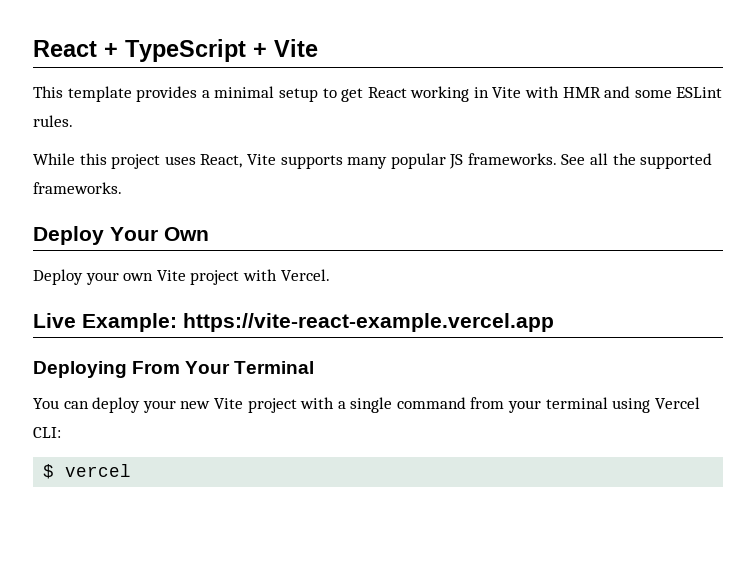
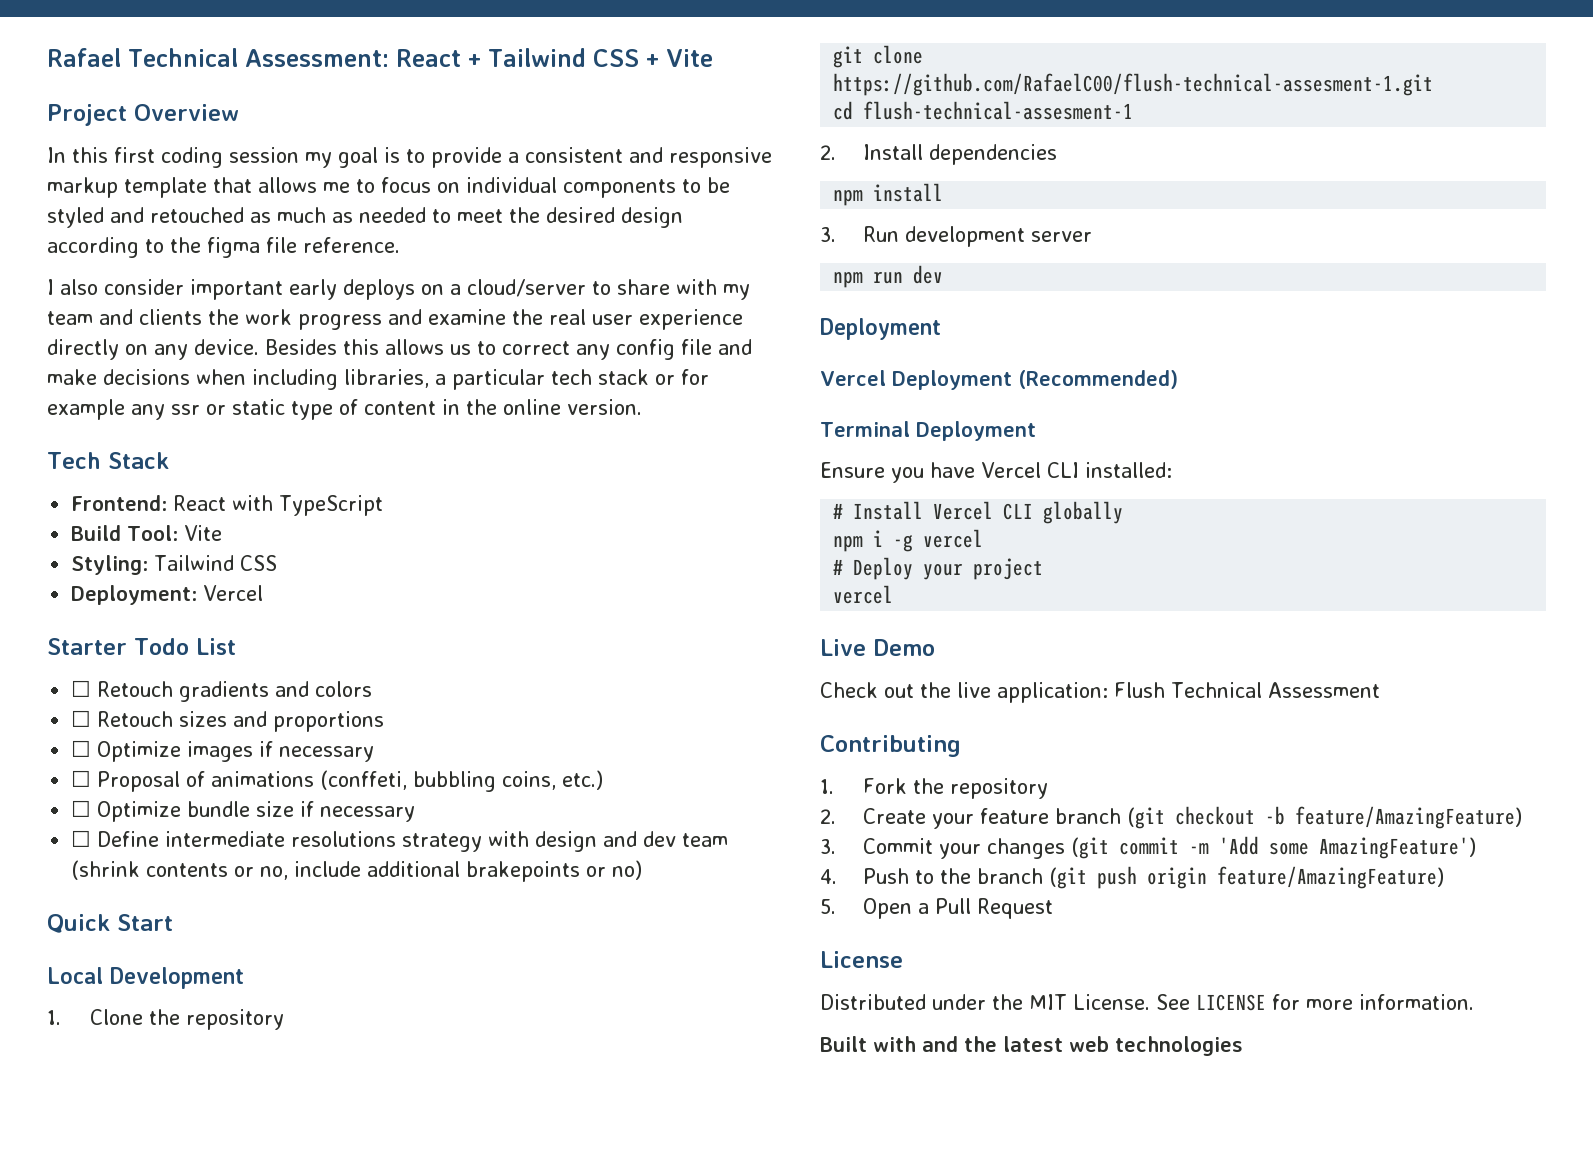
- React + TypeScript + Vite
- This template provides a minimal setup to get React working in Vite with HMR and some ESLint rules.
- While this project uses React, Vite supports many popular JS frameworks. See all the supported frameworks.
- Deploy Your Own
- Deploy your own Vite project with Vercel.
+ Rafael Technical Assessment: React + Tailwind CSS + Vite
+ Project Overview
+ In this first coding session my goal is to provide a consistent and responsive markup template that allows me to focus on individual components to be styled and retouched as much as needed to meet the desired design according to the figma file reference.
+ I also consider important early deploys on a cloud/server to share with my team and clients the work progress and examine the real user experience directly on any device. Besides this allows us to correct any config file and make decisions when including libraries, a particular tech stack or for example any ssr or static type of content in the online version.
+ Tech Stack
+ Frontend: React with TypeScript
+ Build Tool: Vite
+ Styling: Tailwind CSS
+ Deployment: Vercel
+ Starter Todo List
+ ☐ Retouch gradients and colors
+ ☐ Retouch sizes and proportions
+ ☐ Optimize images if necessary
+ ☐ Proposal of animations (conffeti, bubbling coins, etc.)
+ ☐ Optimize bundle size if necessary
+ ☐ Define intermediate resolutions strategy with design and dev team (shrink contents or no, include additional brakepoints or no)
+ Quick Start
+ Local Development
+ 1. Clone the repository
+ git clone https://github.com/RafaelC00/flush-technical-assesment-1.git
+ cd flush-technical-assesment-1
+ 2. Install dependencies
+ npm install
+ 3. Run development server
+ npm run dev
+ Deployment
+ Vercel Deployment (Recommended)
+ Terminal Deployment
+ Ensure you have Vercel CLI installed:
+ # Install Vercel CLI globally
+ npm i -g vercel
+ # Deploy your project
+ vercel
- Live Example: https://vite-react-example.vercel.app
- Deploying From Your Terminal
- You can deploy your new Vite project with a single command from your terminal using Vercel CLI:
- $ vercel
+ Live Demo
+ Check out the live application: Flush Technical Assessment
+ Contributing
+ 1. Fork the repository
+ 2. Create your feature branch (git checkout -b feature/AmazingFeature)
+ 3. Commit your changes (git commit -m 'Add some AmazingFeature')
+ 4. Push to the branch (git push origin feature/AmazingFeature)
+ 5. Open a Pull Request
+ License
+ Distributed under the MIT License. See LICENSE for more information.
+ Built with and the latest web technologies

